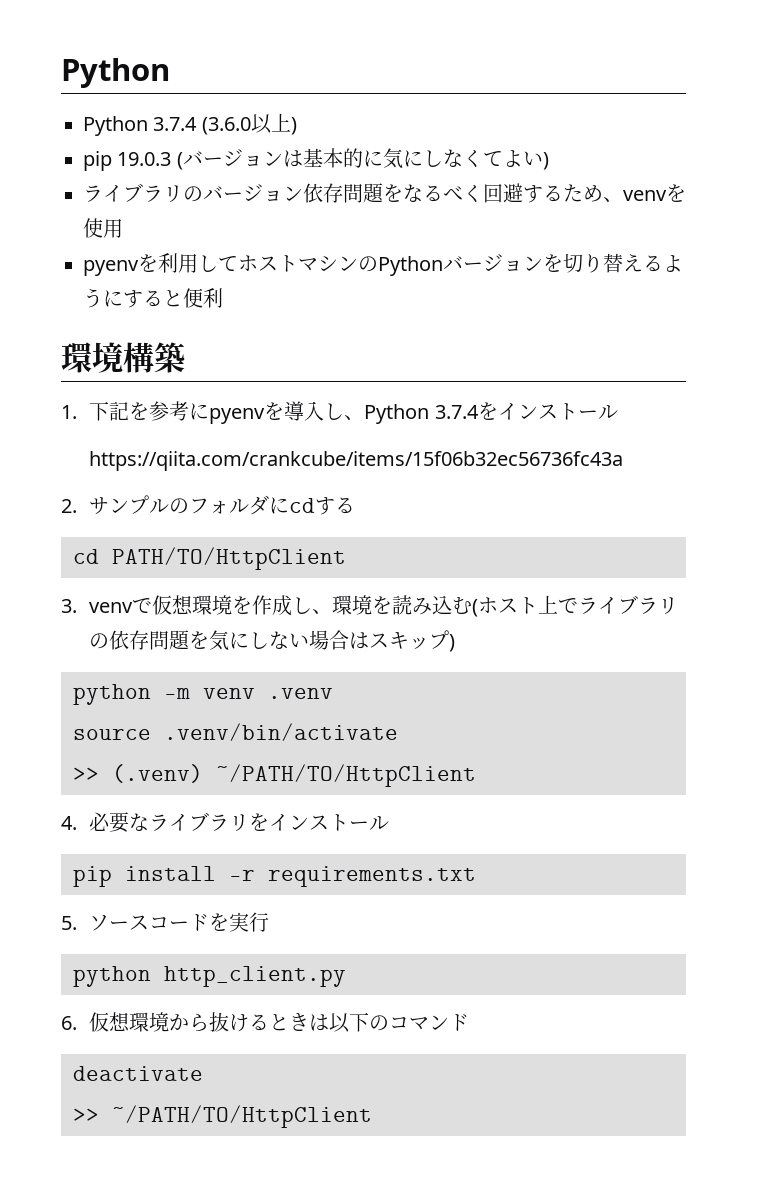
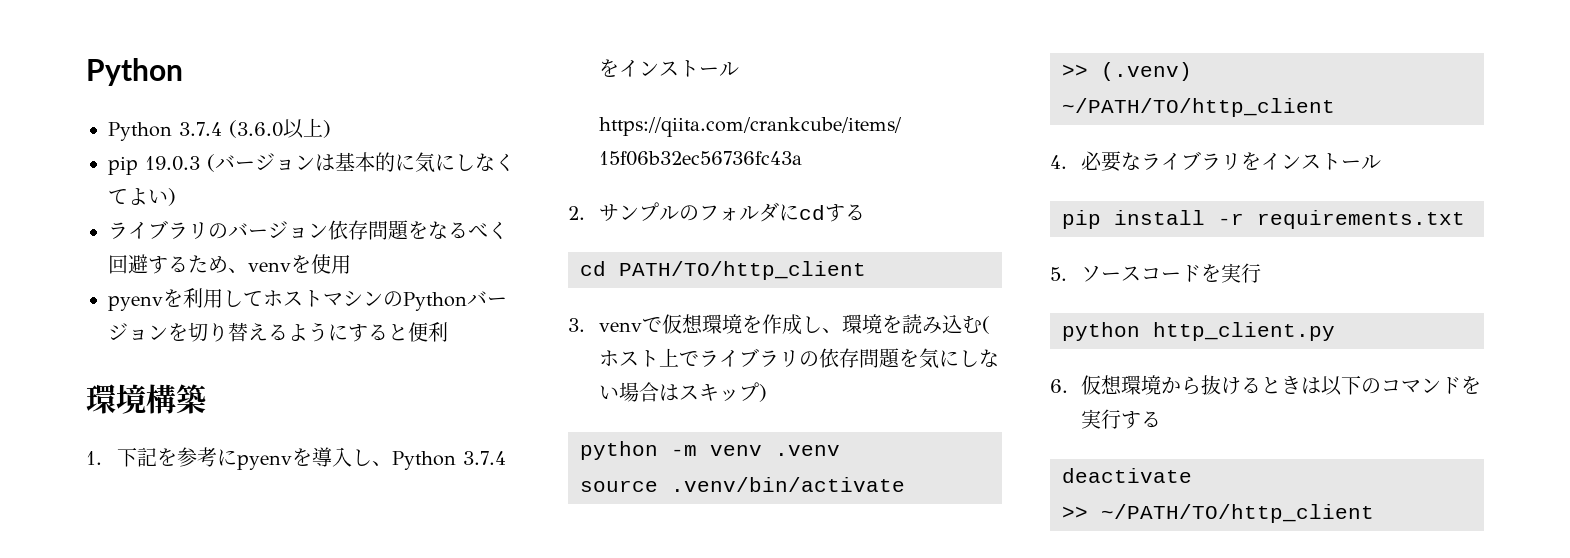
- cd PATH/TO/HttpClient
+ cd PATH/TO/http_client
- >> (.venv) ~/PATH/TO/HttpClient
+ >> (.venv) ~/PATH/TO/http_client
- 6.仮想環境から抜けるときは以下のコマンド
+ 6.仮想環境から抜けるときは以下のコマンドを実行する
- >> ~/PATH/TO/HttpClient
+ >> ~/PATH/TO/http_client

